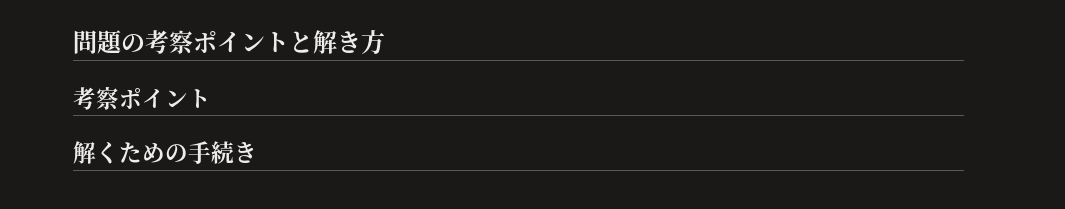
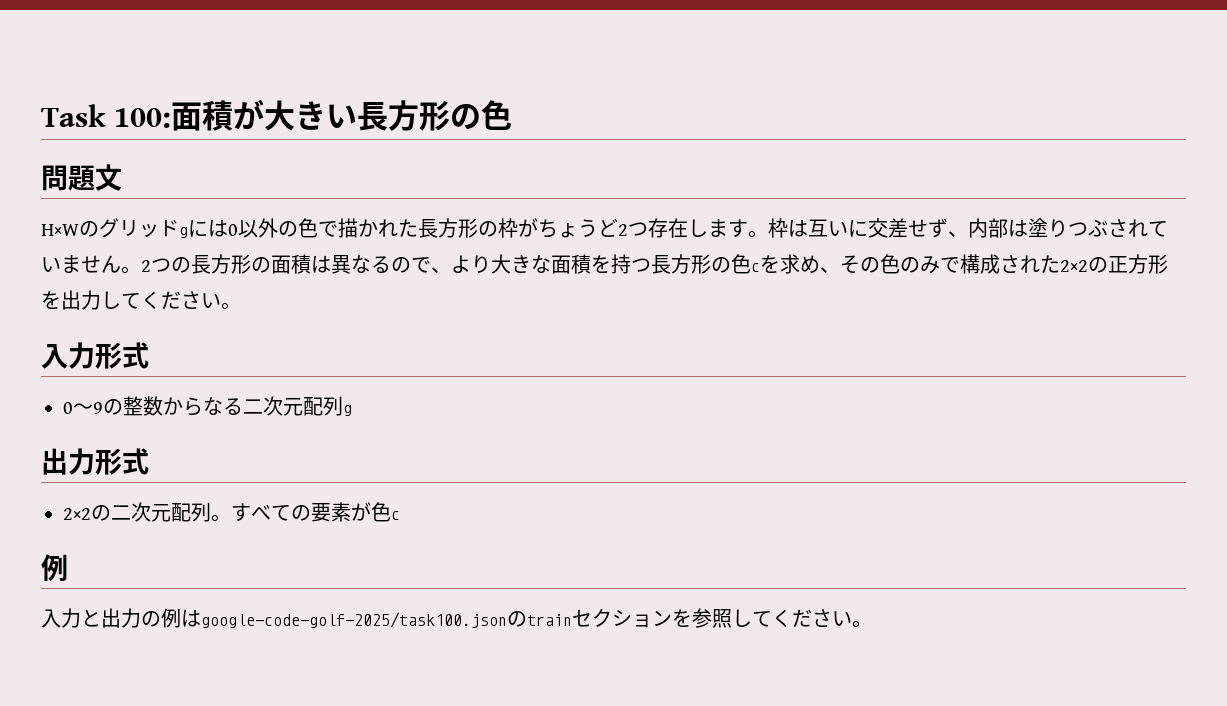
- 問題の考察ポイントと解き方
- 考察ポイント
- 解くための手続き
+ Task 100:面積が大きい長方形の色
+ 問題文
+ H×Wのグリッドgには0以外の色で描かれた長方形の枠がちょうど2つ存在します。枠は互いに交差せず、内部は塗りつぶされていません。2つの長方形の面積は異なるので、より大きな面積を持つ長方形の色cを求め、その色のみで構成された2×2の正方形を出力してください。
+ 入力形式
+ 0〜9の整数からなる二次元配列g
+ 出力形式
+ 2×2の二次元配列。すべての要素が色c
+ 例
+ 入力と出力の例はgoogle-code-golf-2025/task100.jsonのtrainセクションを参照してください。

